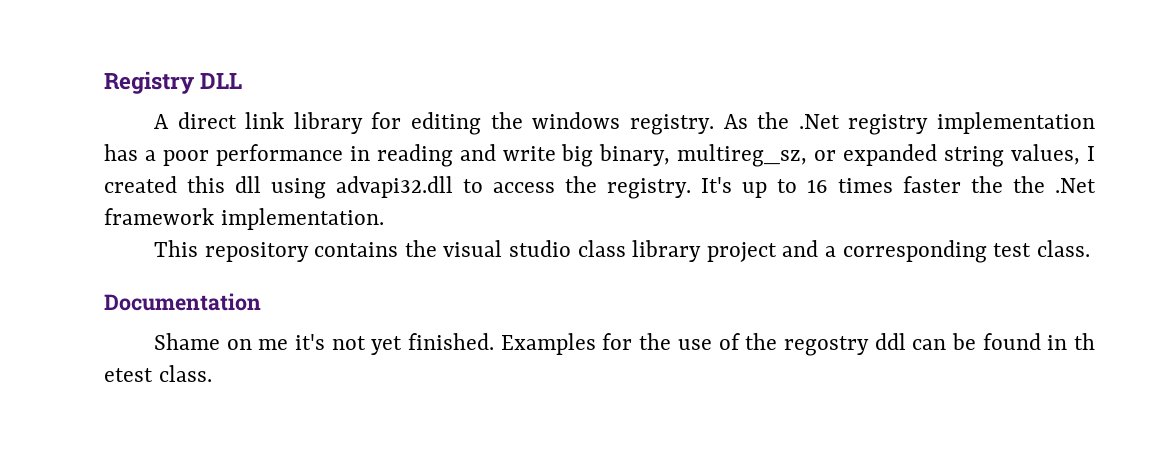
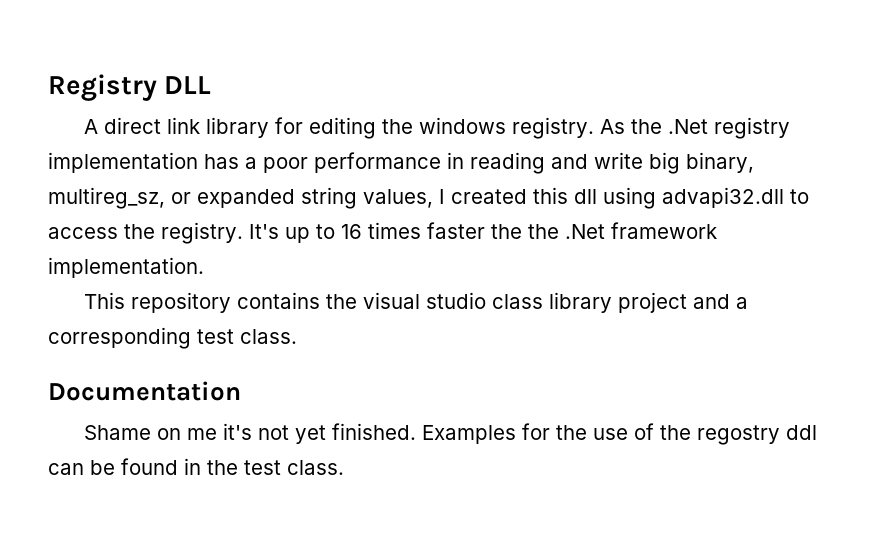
- Examples for the use of the regostry ddl can be found in th etest class.
+ Examples for the use of the regostry ddl can be found in the test class.

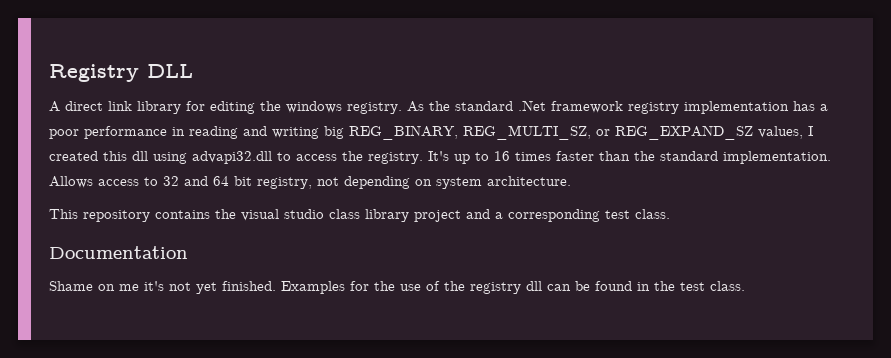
- As the .Net registry implementation has a poor performance in reading and write big binary, multireg_sz, or expanded string values, I created this dll using advapi32.dll to access the registry.
+ As the standard .Net framework registry implementation has a poor performance in reading and writing big REG_BINARY, REG_MULTI_SZ, or REG_EXPAND_SZ values, I created this dll using advapi32.dll to access the registry.
- It's up to 16 times faster the the .Net framework implementation.
+ It's up to 16 times faster than the standard implementation. Allows access to 32 and 64 bit registry, not depending on system architecture.
- Examples for the use of the regostry ddl can be found in the test class.
+ Examples for the use of the registry dll can be found in the test class.

